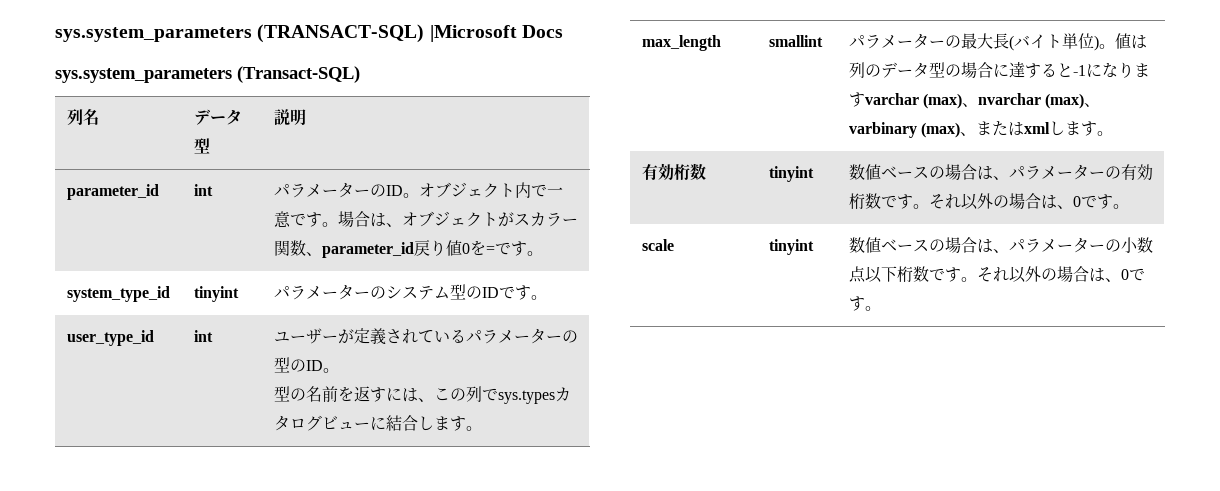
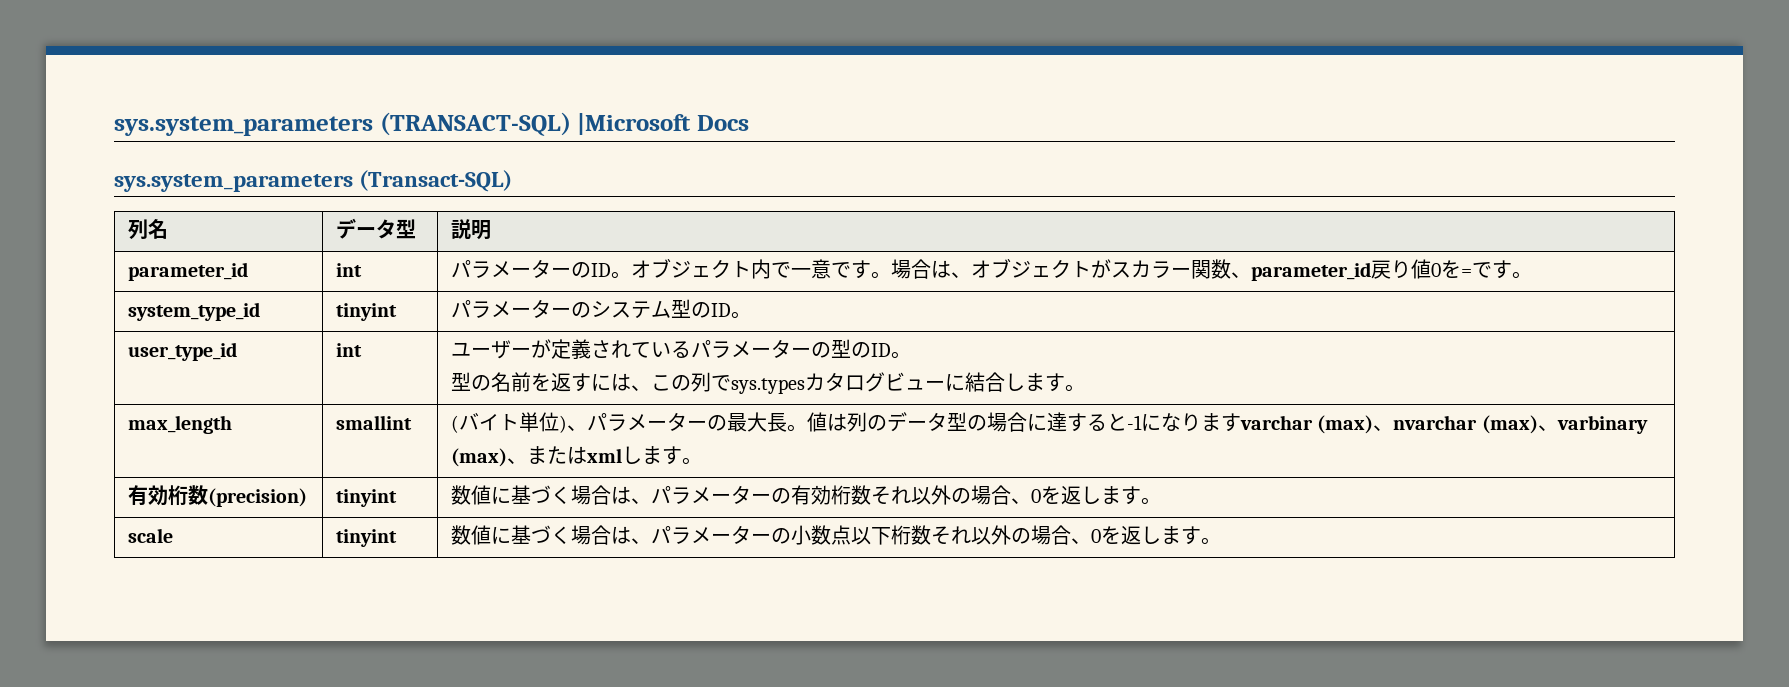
- system_type_id | tinyint | パラメーターのシステム型のIDです。
+ system_type_id | tinyint | パラメーターのシステム型のID。
- max_length | smallint | パラメーターの最大長(バイト単位)。値は列のデータ型の場合に達すると-1になりますvarchar (max)、nvarchar (max)、varbinary (max)、またはxmlします。
+ max_length | smallint | (バイト単位)、パラメーターの最大長。値は列のデータ型の場合に達すると-1になりますvarchar (max)、nvarchar (max)、varbinary (max)、またはxmlします。
- 有効桁数 | tinyint | 数値ベースの場合は、パラメーターの有効桁数です。それ以外の場合は、0です。
+ 有効桁数(precision) | tinyint | 数値に基づく場合は、パラメーターの有効桁数それ以外の場合、0を返します。
- scale | tinyint | 数値ベースの場合は、パラメーターの小数点以下桁数です。それ以外の場合は、0です。
+ scale | tinyint | 数値に基づく場合は、パラメーターの小数点以下桁数それ以外の場合、0を返します。

